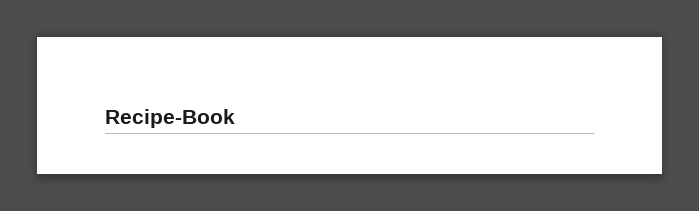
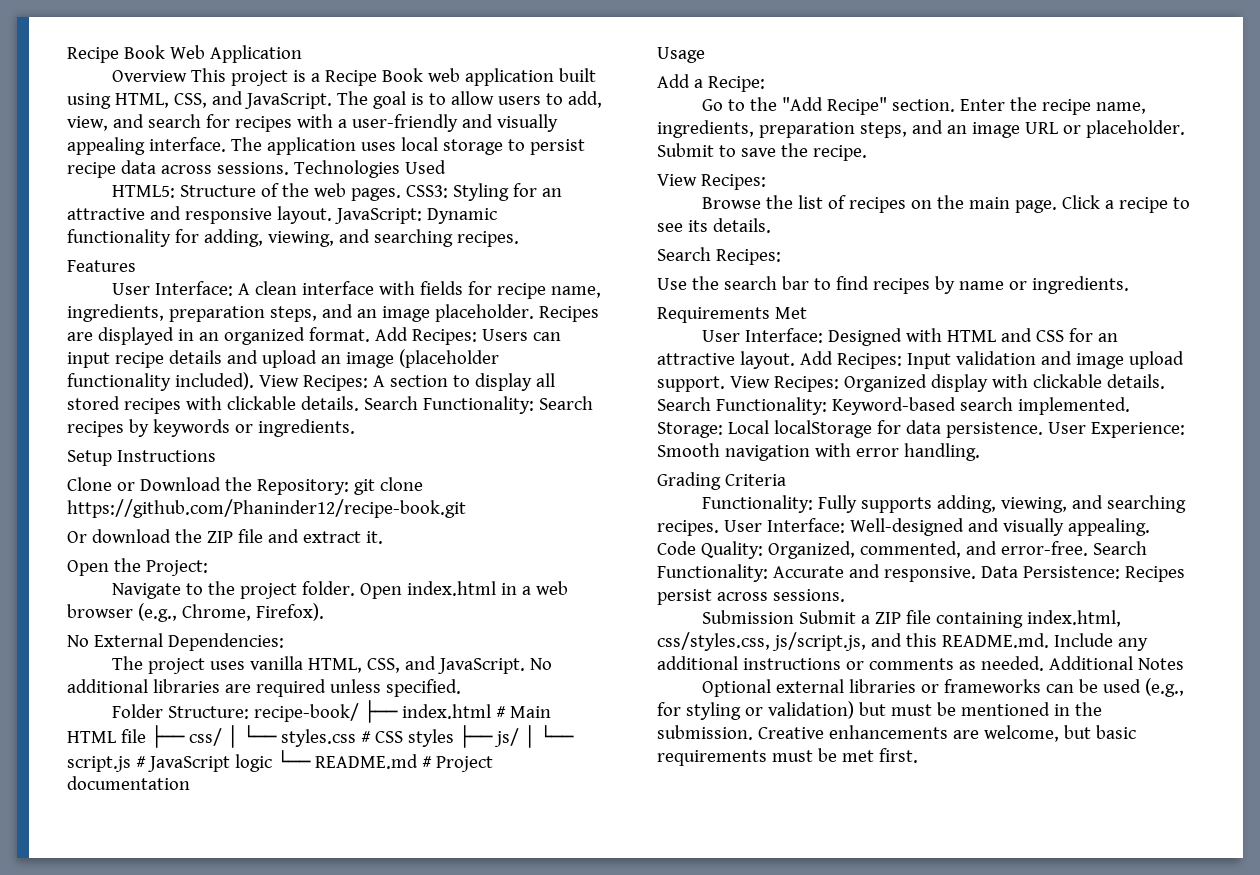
- Recipe-Book
+ Recipe Book Web Application
+ Overview This project is a Recipe Book web application built using HTML, CSS, and JavaScript. The goal is to allow users to add, view, and search for recipes with a user-friendly and visually appealing interface. The application uses local storage to persist recipe data across sessions. Technologies Used
+ HTML5: Structure of the web pages. CSS3: Styling for an attractive and responsive layout. JavaScript: Dynamic functionality for adding, viewing, and searching recipes.
+ Features
+ User Interface: A clean interface with fields for recipe name, ingredients, preparation steps, and an image placeholder. Recipes are displayed in an organized format. Add Recipes: Users can input recipe details and upload an image (placeholder functionality included). View Recipes: A section to display all stored recipes with clickable details. Search Functionality: Search recipes by keywords or ingredients.
+ Setup Instructions
+ Clone or Download the Repository: git clone https://github.com/Phaninder12/recipe-book.git
+ Or download the ZIP file and extract it.
+ Open the Project:
+ Navigate to the project folder. Open index.html in a web browser (e.g., Chrome, Firefox).
+ No External Dependencies:
+ The project uses vanilla HTML, CSS, and JavaScript. No additional libraries are required unless specified.
+ Folder Structure: recipe-book/ ├── index.html # Main HTML file ├── css/ │ └── styles.css # CSS styles ├── js/ │ └── script.js # JavaScript logic └── README.md # Project documentation
+ Usage
+ Add a Recipe:
+ Go to the "Add Recipe" section. Enter the recipe name, ingredients, preparation steps, and an image URL or placeholder. Submit to save the recipe.
+ View Recipes:
+ Browse the list of recipes on the main page. Click a recipe to see its details.
+ Search Recipes:
+ Use the search bar to find recipes by name or ingredients.
+ Requirements Met
+ User Interface: Designed with HTML and CSS for an attractive layout. Add Recipes: Input validation and image upload support. View Recipes: Organized display with clickable details. Search Functionality: Keyword-based search implemented. Storage: Local localStorage for data persistence. User Experience: Smooth navigation with error handling.
+ Grading Criteria
+ Functionality: Fully supports adding, viewing, and searching recipes. User Interface: Well-designed and visually appealing. Code Quality: Organized, commented, and error-free. Search Functionality: Accurate and responsive. Data Persistence: Recipes persist across sessions.
+ Submission Submit a ZIP file containing index.html, css/styles.css, js/script.js, and this README.md. Include any additional instructions or comments as needed. Additional Notes
+ Optional external libraries or frameworks can be used (e.g., for styling or validation) but must be mentioned in the submission. Creative enhancements are welcome, but basic requirements must be met first.

